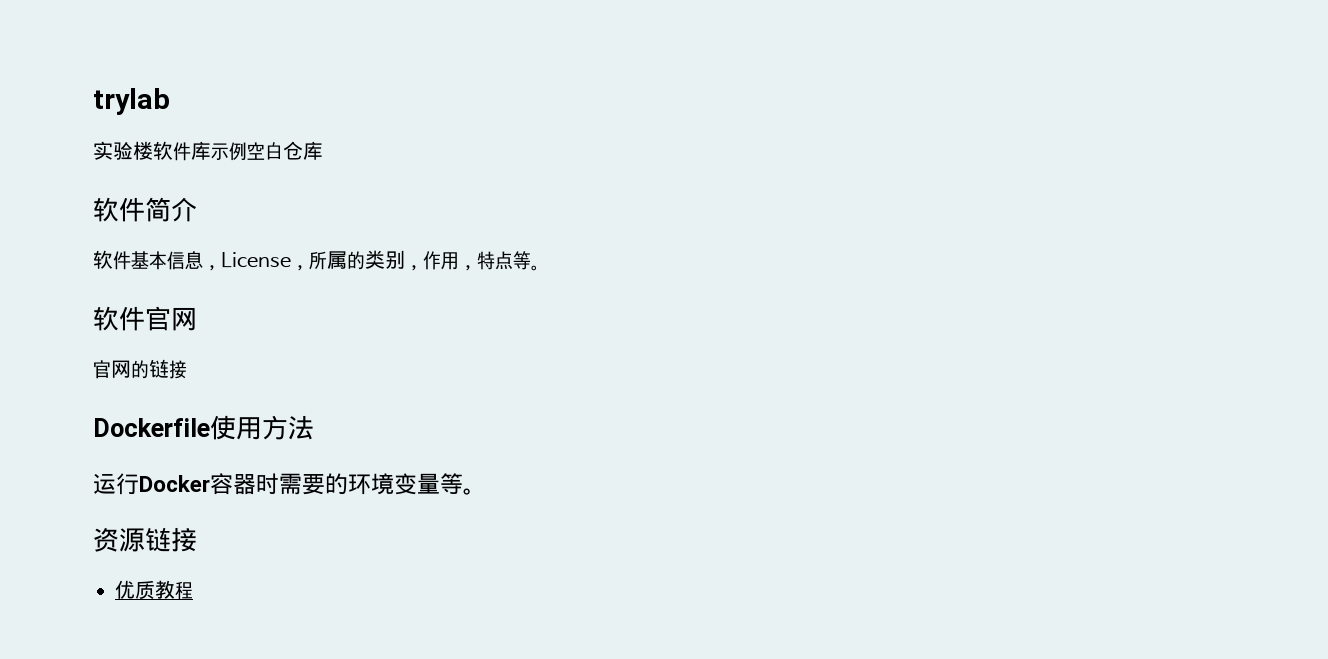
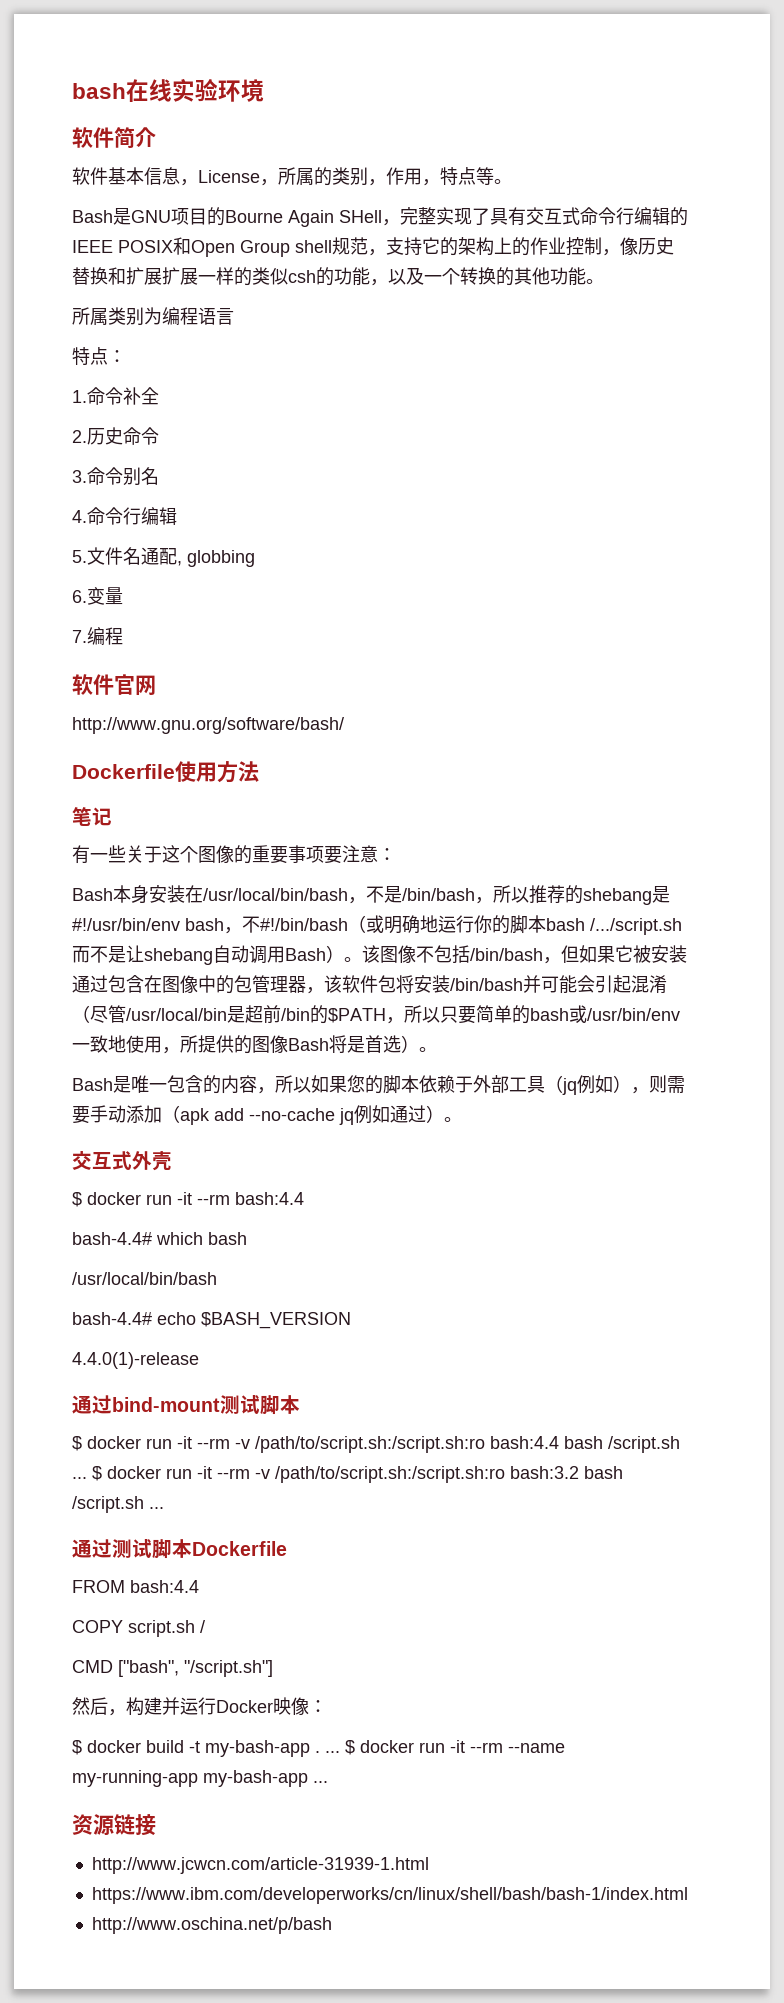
- trylab
- 实验楼软件库示例空白仓库
+ bash在线实验环境
+ Bash是GNU项目的Bourne Again SHell，完整实现了具有交互式命令行编辑的IEEE POSIX和Open Group shell规范，支持它的架构上的作业控制，像历史替换和扩展扩展一样的类似csh的功能，以及一个转换的其他功能。
+ 所属类别为编程语言
+ 特点：
+ 1.命令补全
+ 2.历史命令
+ 3.命令别名
+ 4.命令行编辑
+ 5.文件名通配, globbing
+ 6.变量
+ 7.编程
- 官网的链接
+ http://www.gnu.org/software/bash/
- 运行Docker容器时需要的环境变量等。
+ 笔记
+ 有一些关于这个图像的重要事项要注意：
+ Bash本身安装在/usr/local/bin/bash，不是/bin/bash，所以推荐的shebang是#!/usr/bin/env bash，不#!/bin/bash（或明确地运行你的脚本bash /.../script.sh而不是让shebang自动调用Bash）。该图像不包括/bin/bash，但如果它被安装通过包含在图像中的包管理器，该软件包将安装/bin/bash并可能会引起混淆（尽管/usr/local/bin是超前/bin的$PATH，所以只要简单的bash或/usr/bin/env一致地使用，所提供的图像Bash将是首选）。
+ Bash是唯一包含的内容，所以如果您的脚本依赖于外部工具（jq例如），则需要手动添加（apk add --no-cache jq例如通过）。
+ 交互式外壳
+ $ docker run -it --rm bash:4.4
+ bash-4.4# which bash
+ /usr/local/bin/bash
+ bash-4.4# echo $BASH_VERSION
+ 4.4.0(1)-release
+ 通过bind-mount测试脚本
+ $ docker run -it --rm -v /path/to/script.sh:/script.sh:ro bash:4.4 bash /script.sh ... $ docker run -it --rm -v /path/to/script.sh:/script.sh:ro bash:3.2 bash /script.sh ...
+ 通过测试脚本Dockerfile
+ FROM bash:4.4
+ COPY script.sh /
+ CMD ["bash", "/script.sh"]
+ 然后，构建并运行Docker映像：
+ $ docker build -t my-bash-app . ... $ docker run -it --rm --name my-running-app my-bash-app ...
- 优质教程
+ http://www.jcwcn.com/article-31939-1.html
+ https://www.ibm.com/developerworks/cn/linux/shell/bash/bash-1/index.html
+ http://www.oschina.net/p/bash

